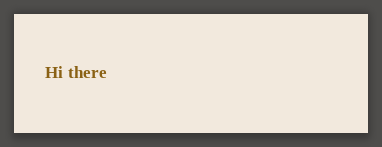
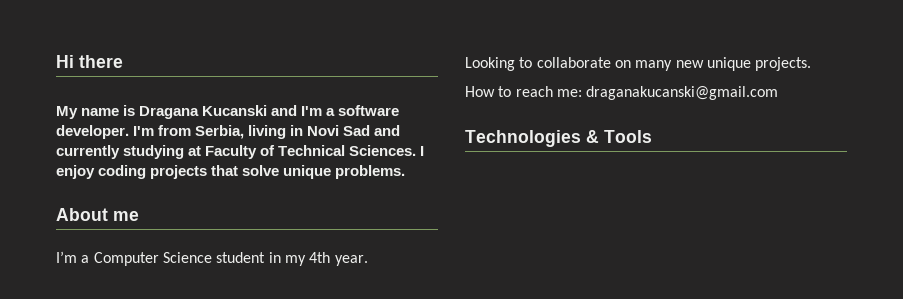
+ My name is Dragana Kucanski and I'm a software developer. I'm from Serbia, living in Novi Sad and currently studying at Faculty of Technical Sciences. I enjoy coding projects that solve unique problems.
+ About me
+ I’m a Computer Science student in my 4th year.
+ Looking to collaborate on many new unique projects.
+ How to reach me: draganakucanski@gmail.com
+ Technologies & Tools

